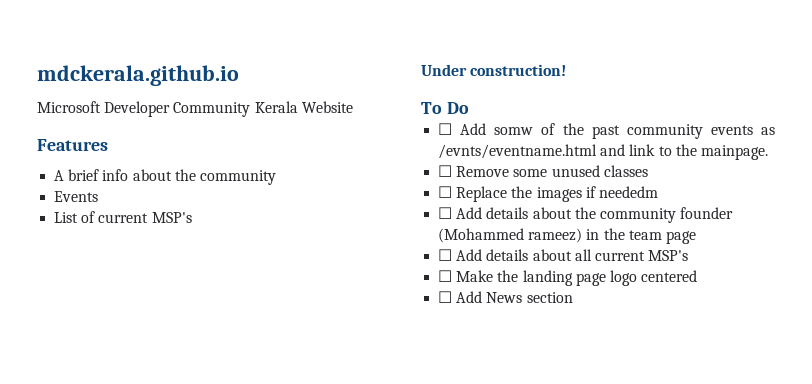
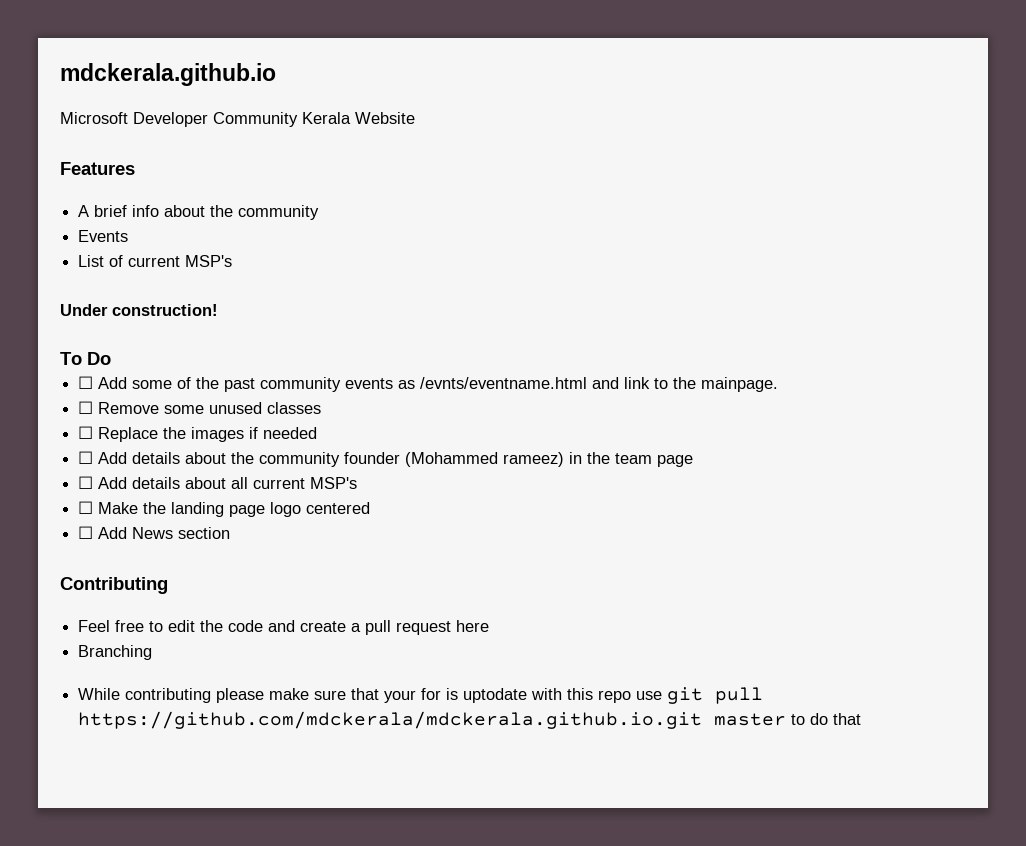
- ☐ Add somw of the past community events as /evnts/eventname.html and link to the mainpage.
+ ☐ Add some of the past community events as /evnts/eventname.html and link to the mainpage.
- ☐ Replace the images if neededm
+ ☐ Replace the images if needed
+ Contributing
+ Feel free to edit the code and create a pull request here
+ Branching
+ While contributing please make sure that your for is uptodate with this repo use git pull https://github.com/mdckerala/mdckerala.github.io.git master to do that

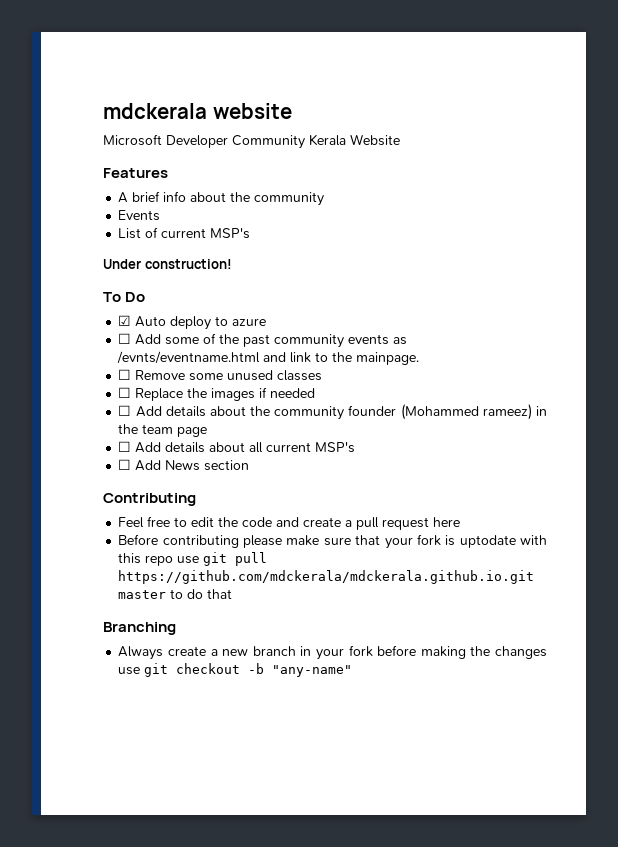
- mdckerala.github.io
+ mdckerala website
+ ☑ Auto deploy to azure
- ☐ Make the landing page logo centered
- Branching
- While contributing please make sure that your for is uptodate with this repo use git pull https://github.com/mdckerala/mdckerala.github.io.git master to do that
+ Before contributing please make sure that your fork is uptodate with this repo use git pull https://github.com/mdckerala/mdckerala.github.io.git master to do that
+ Branching
+ Always create a new branch in your fork before making the changes use git checkout -b "any-name"

